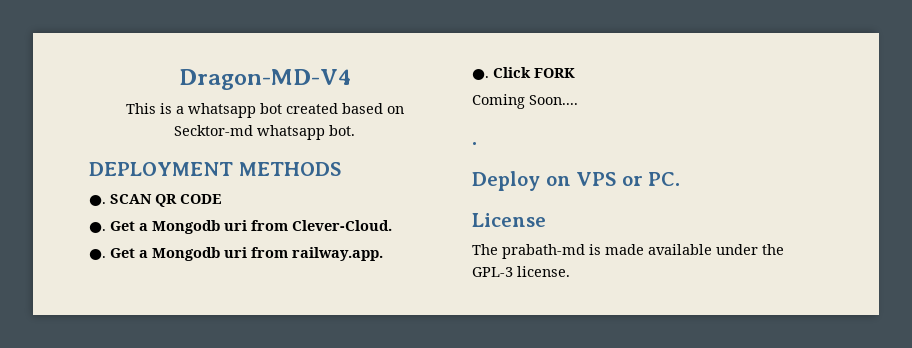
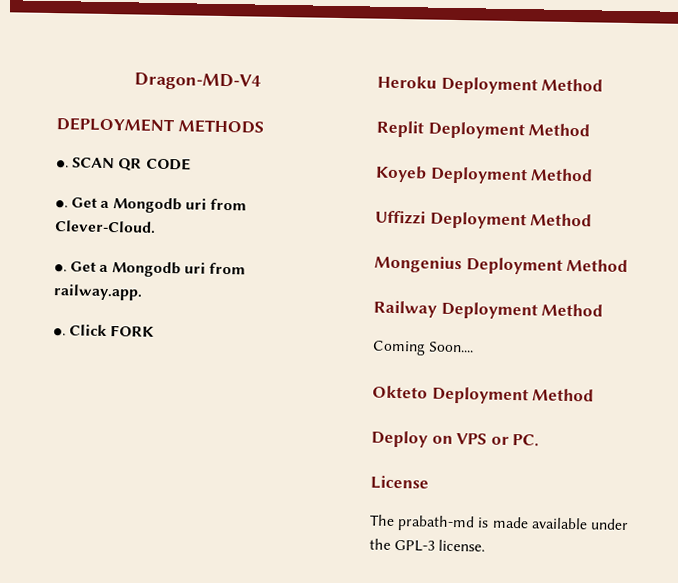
- This is a whatsapp bot created based on Secktor-md whatsapp bot.
+ Heroku Deployment Method
+ Replit Deployment Method
+ Koyeb Deployment Method
+ Uffizzi Deployment Method
+ Mongenius Deployment Method
+ Railway Deployment Method
- .
+ Okteto Deployment Method

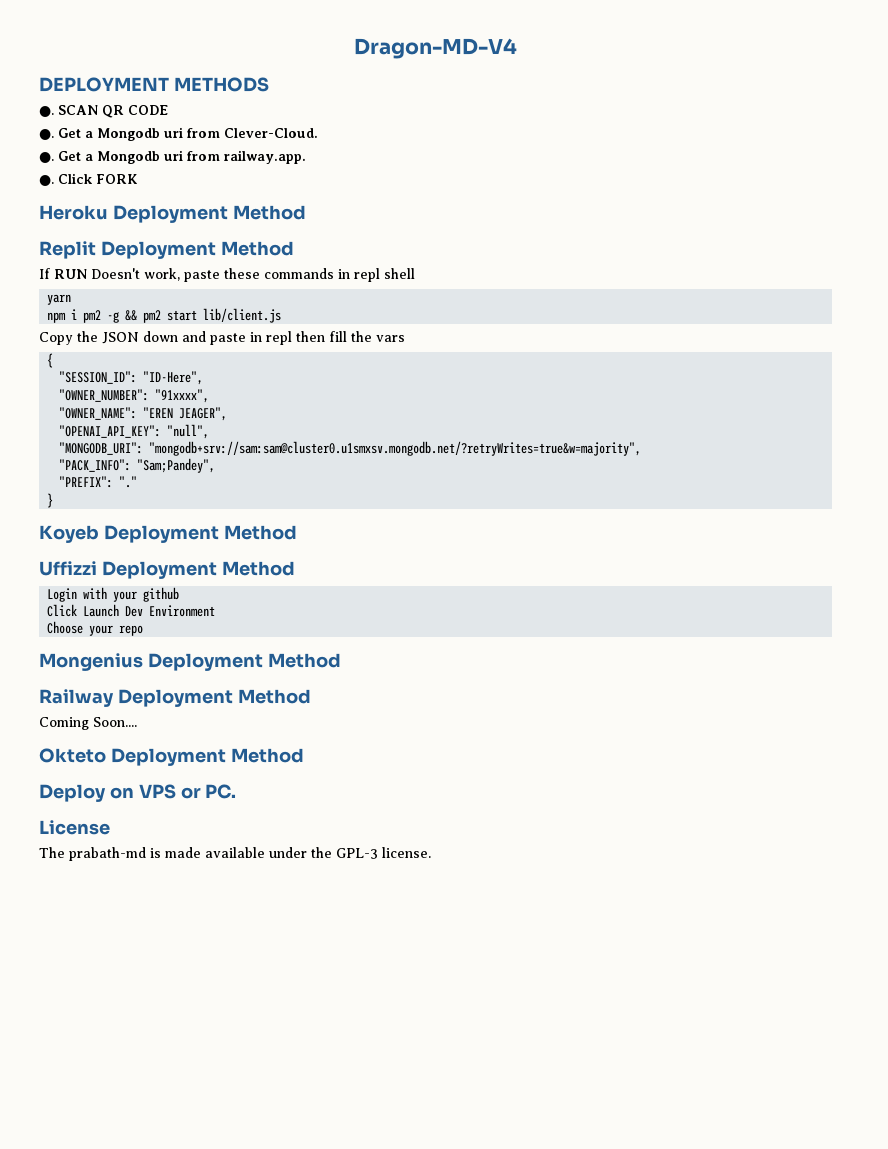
+ If RUN Doesn't work, paste these commands in repl shell
+ yarn
+ npm i pm2 -g && pm2 start lib/client.js
+ Copy the JSON down and paste in repl then fill the vars
+ {
+ "SESSION_ID": "ID-Here",
+ "OWNER_NUMBER": "91xxxx",
+ "OWNER_NAME": "EREN JEAGER",
+ "OPENAI_API_KEY": "null",
+ "MONGODB_URI": "mongodb+srv://sam:sam@cluster0.u1smxsv.mongodb.net/?retryWrites=true&w=majority",
+ "PACK_INFO": "Sam;Pandey",
+ "PREFIX": "."
+ }
+ Login with your github
+ Click Launch Dev Environment
+ Choose your repo

